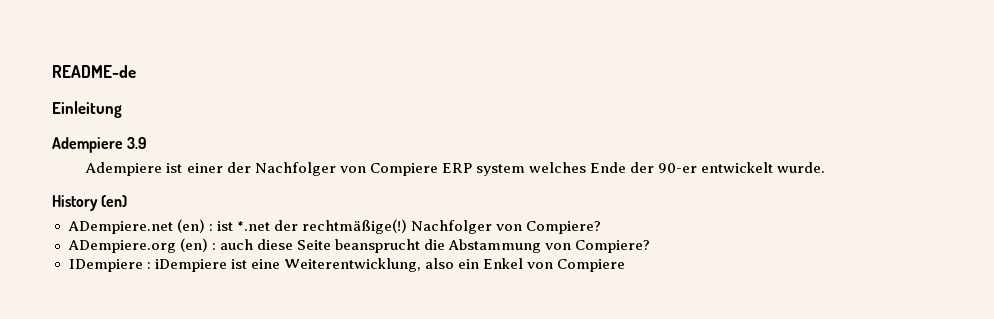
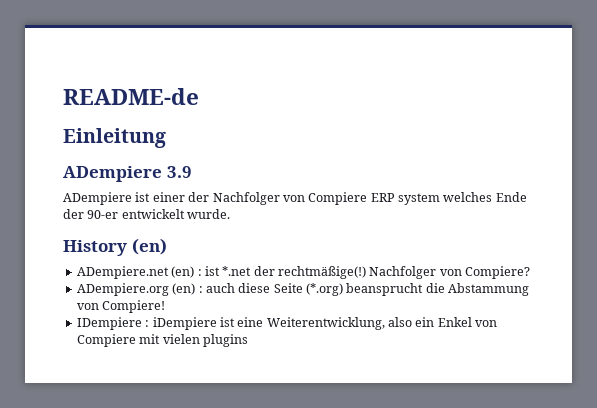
- Adempiere 3.9
+ ADempiere 3.9
- Adempiere ist einer der Nachfolger von Compiere ERP system welches Ende der 90-er entwickelt wurde.
+ ADempiere ist einer der Nachfolger von Compiere ERP system welches Ende der 90-er entwickelt wurde.
- ADempiere.org (en) : auch diese Seite beansprucht die Abstammung von Compiere?
+ ADempiere.org (en) : auch diese Seite (*.org) beansprucht die Abstammung von Compiere!
- IDempiere : iDempiere ist eine Weiterentwicklung, also ein Enkel von Compiere
+ IDempiere : iDempiere ist eine Weiterentwicklung, also ein Enkel von Compiere mit vielen plugins

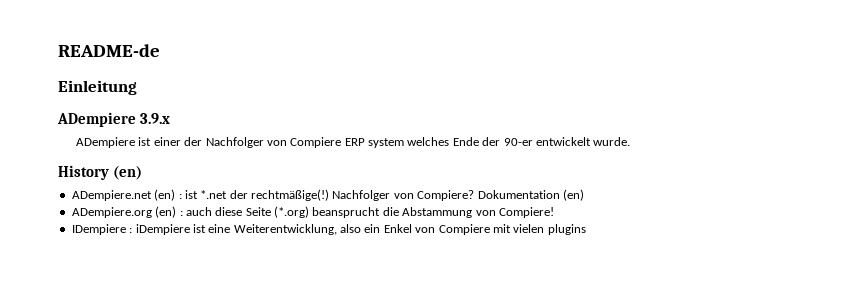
- ADempiere 3.9
+ ADempiere 3.9.x
+ Dokumentation (en)

